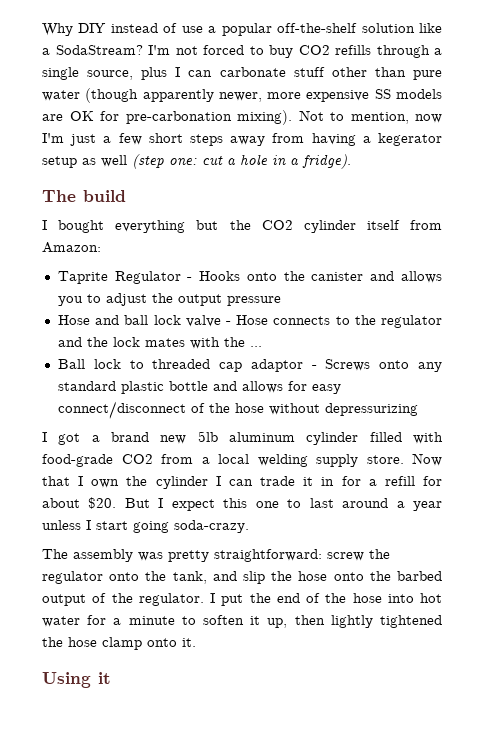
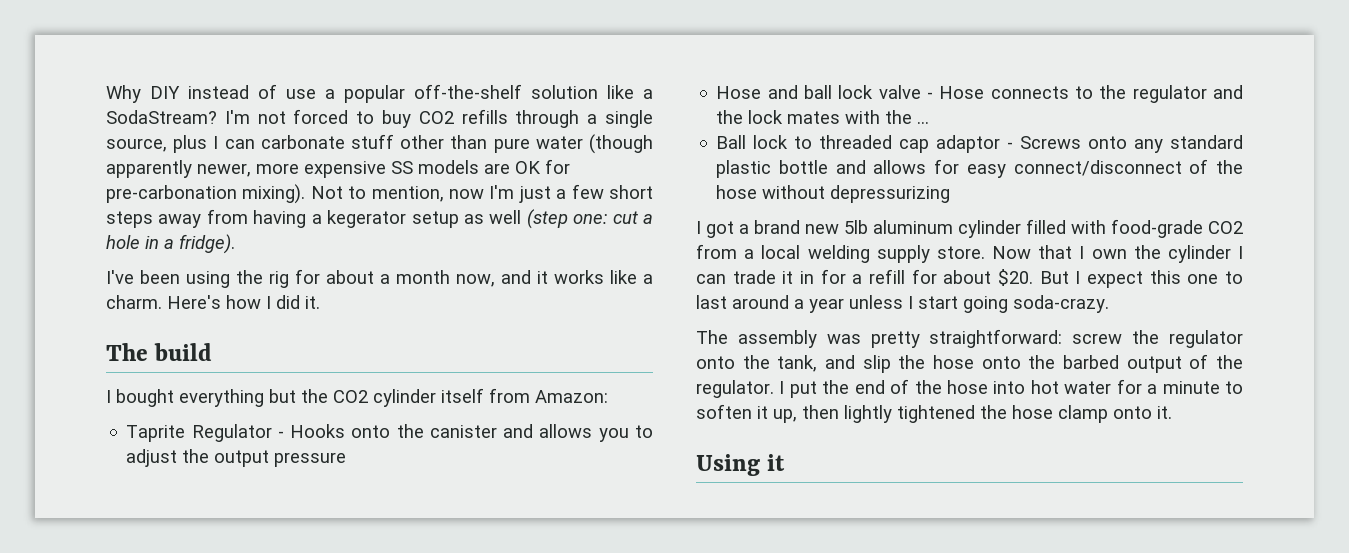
+ I've been using the rig for about a month now, and it works like a charm. Here's how I did it.

